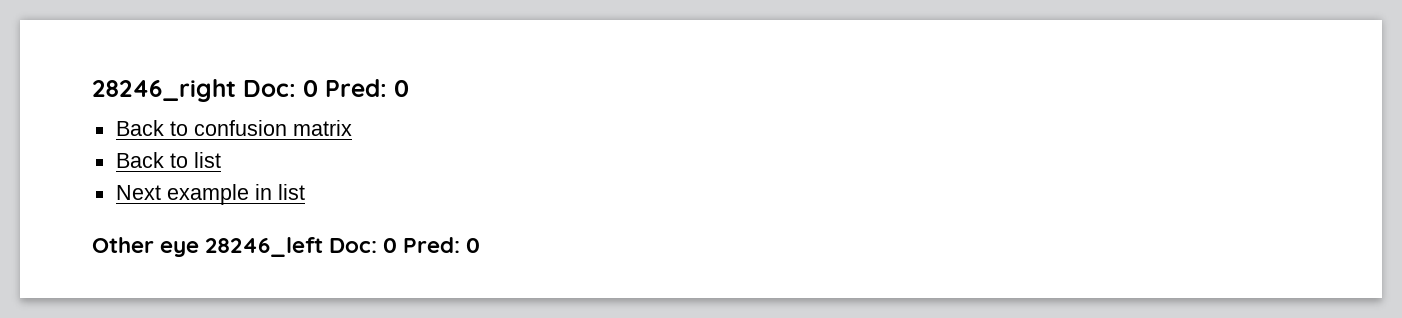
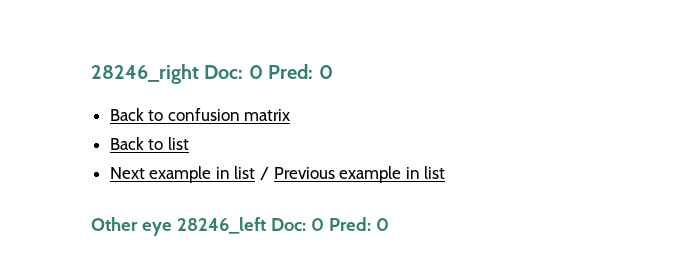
- Next example in list
+ Next example in list / Previous example in list

